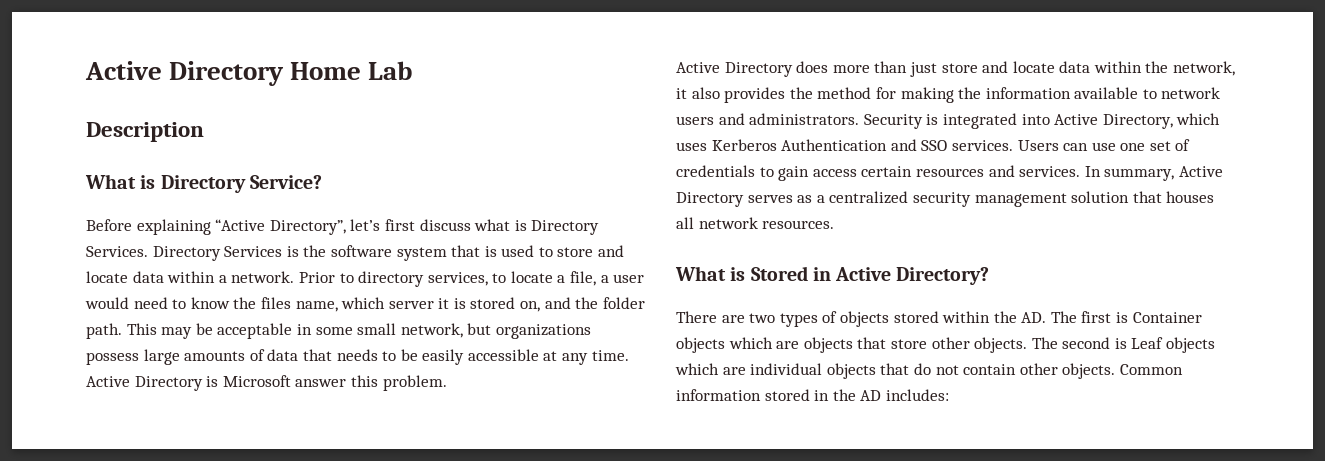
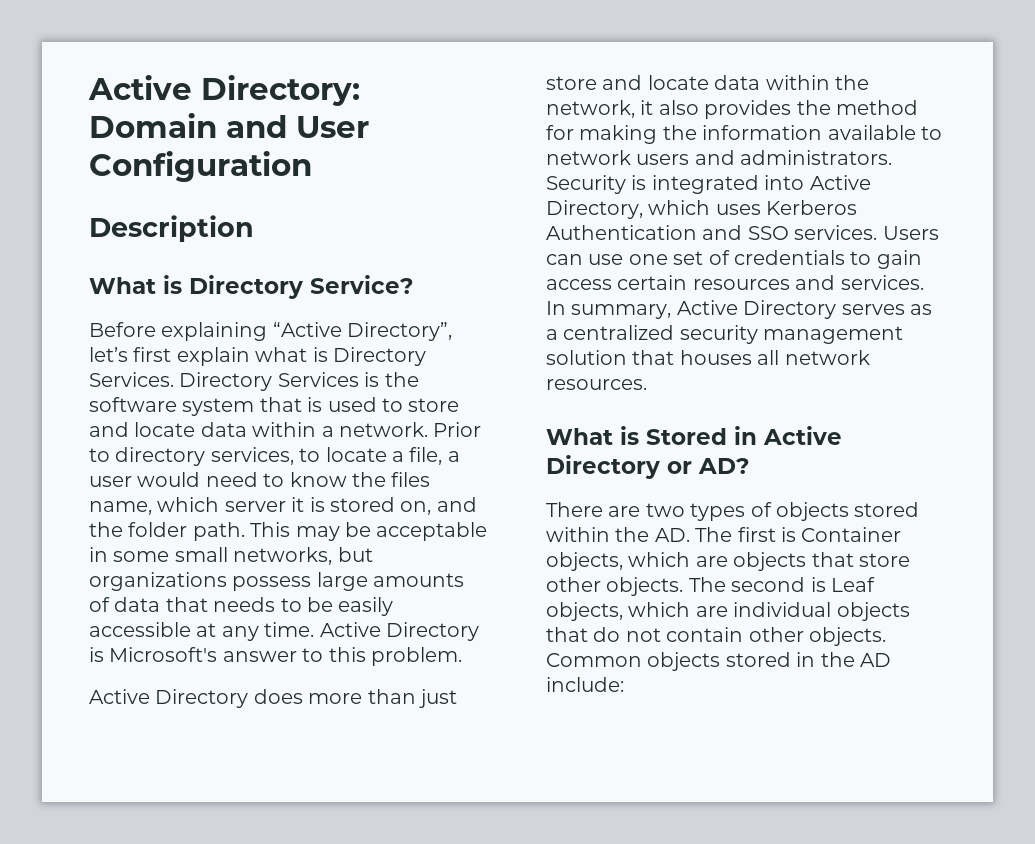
- Active Directory Home Lab
+ Active Directory: Domain and User Configuration
- Before explaining “Active Directory”, let’s first discuss what is Directory Services.
+ Before explaining “Active Directory”, let’s first explain what is Directory Services.
- This may be acceptable in some small network, but organizations possess large amounts of data that needs to be easily accessible at any time.
+ This may be acceptable in some small networks, but organizations possess large amounts of data that needs to be easily accessible at any time.
- Active Directory is Microsoft answer this problem.
+ Active Directory is Microsoft's answer to this problem.
- What is Stored in Active Directory?
+ What is Stored in Active Directory or AD?
- There are two types of objects stored within the AD. The first is Container objects which are objects that store other objects.
+ There are two types of objects stored within the AD. The first is Container objects, which are objects that store other objects.
- The second is Leaf objects which are individual objects that do not contain other objects.
+ The second is Leaf objects, which are individual objects that do not contain other objects.
- Common information stored in the AD includes:
+ Common objects stored in the AD include:

